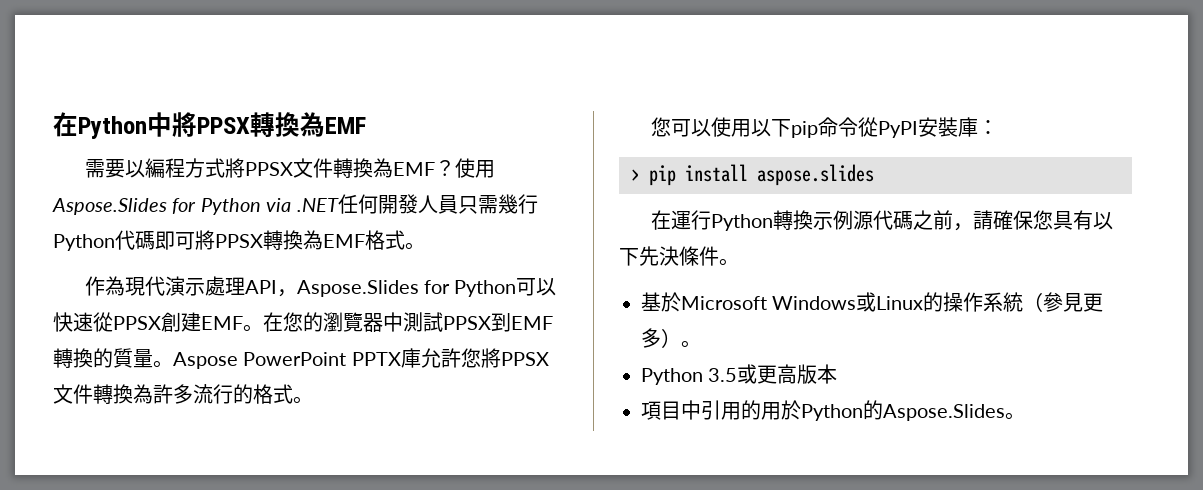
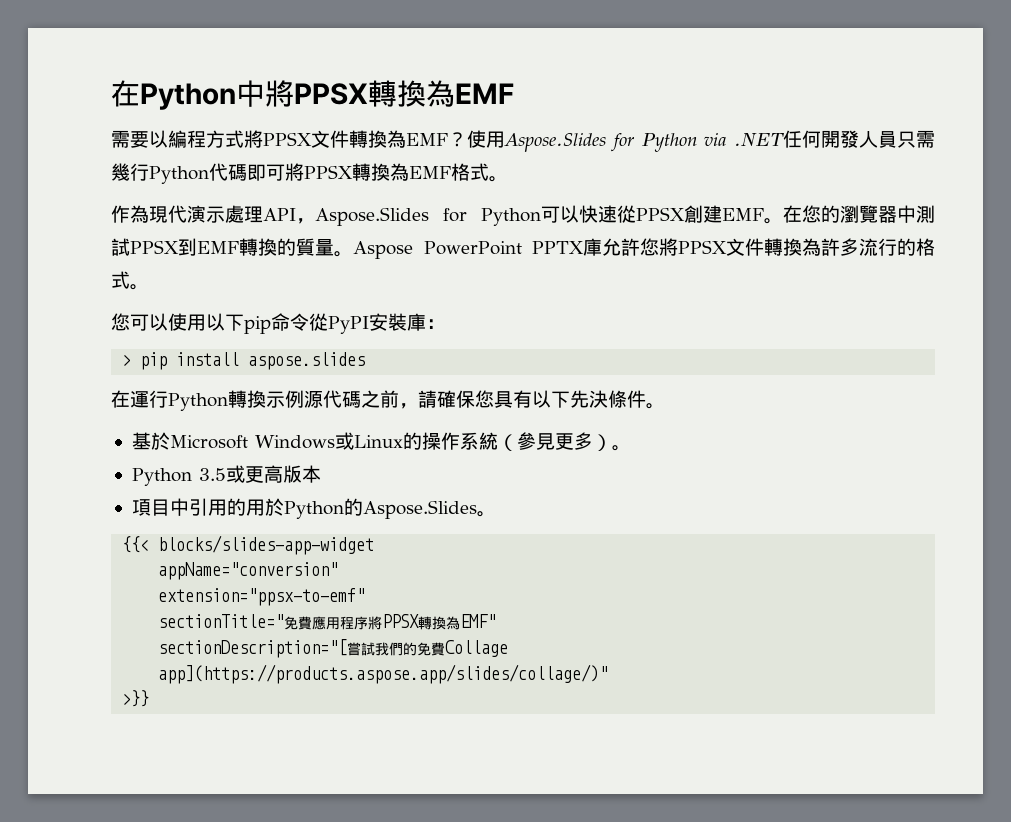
+ {{< blocks/slides-app-widget
+ appName="conversion"
+ extension="ppsx-to-emf"
+ sectionTitle="免費應用程序將PPSX轉換為EMF"
+ sectionDescription="[嘗試我們的免費Collage app](https://products.aspose.app/slides/collage/)"
+ >}}

